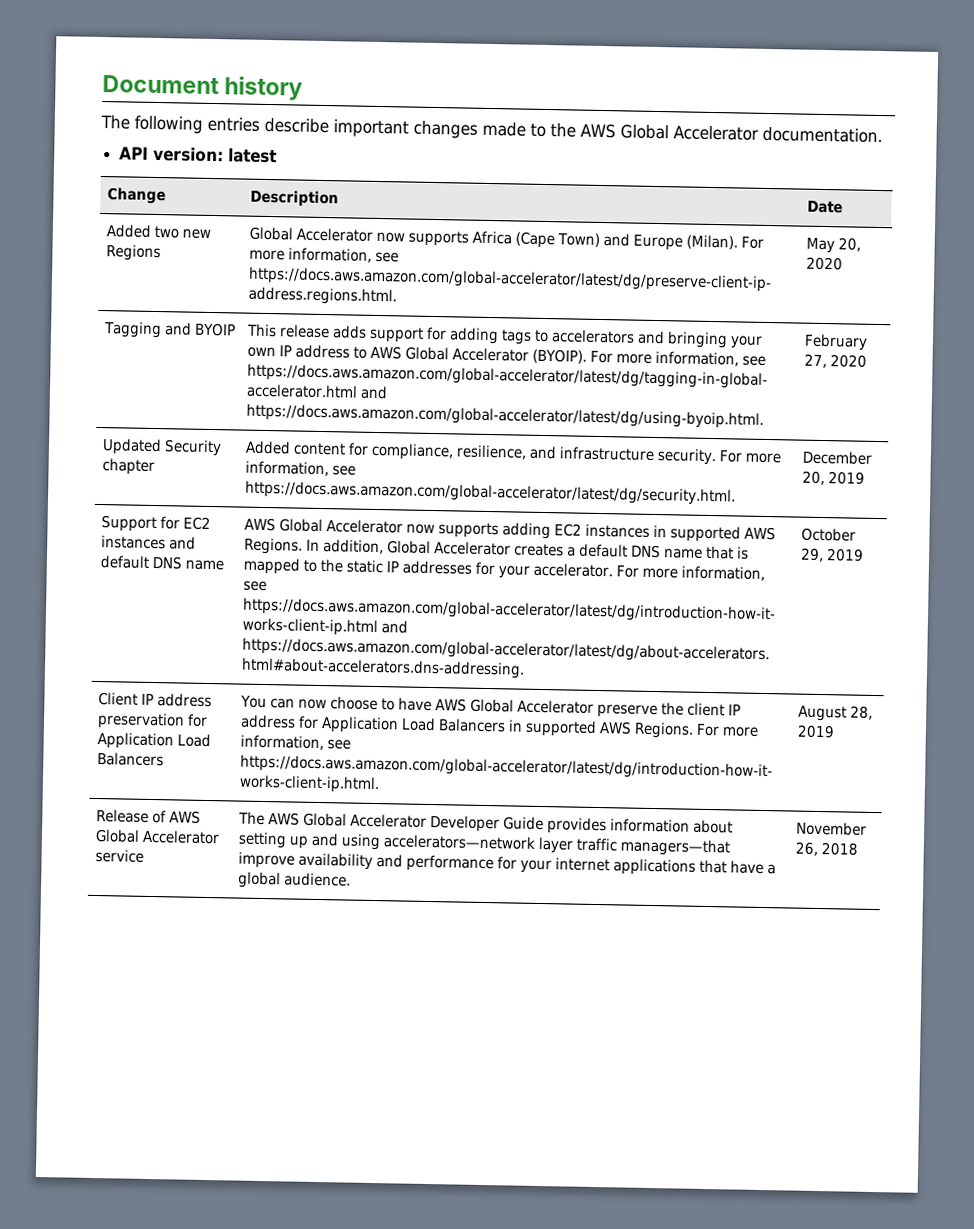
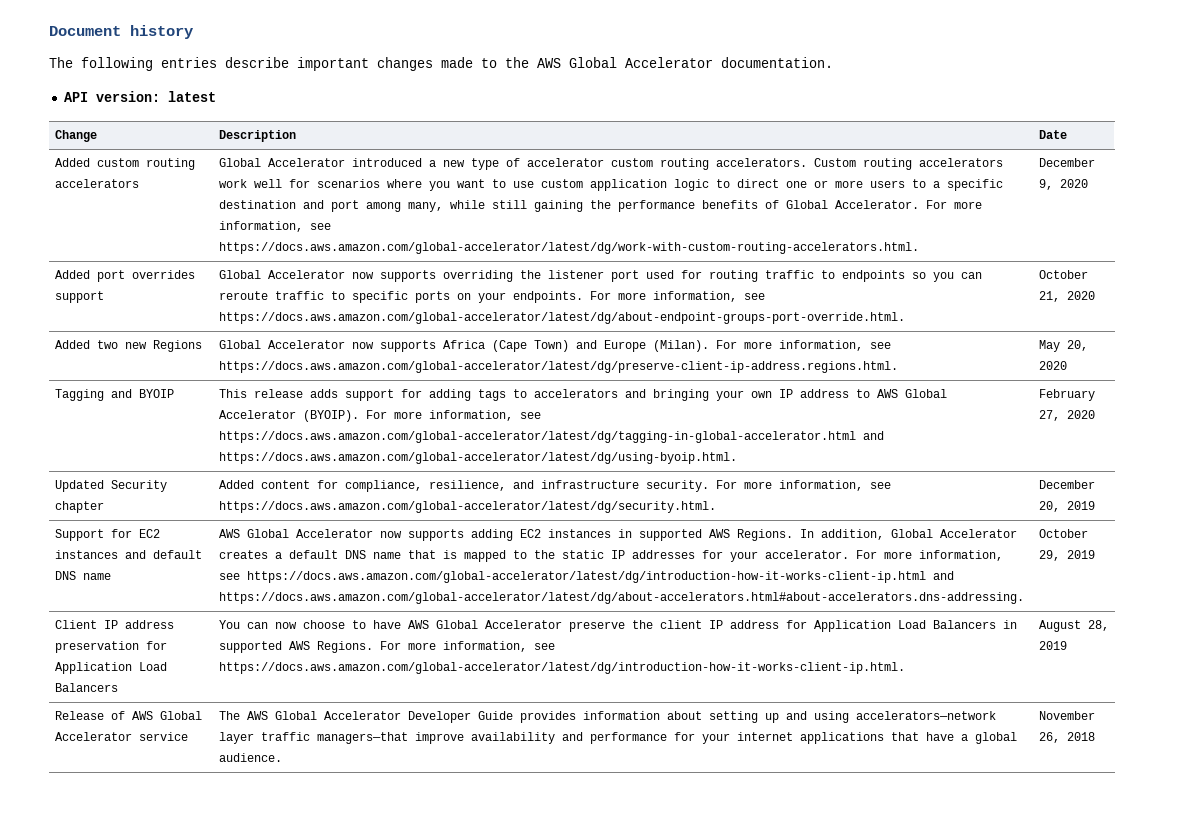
+ Added custom routing accelerators | Global Accelerator introduced a new type of accelerator custom routing accelerators. Custom routing accelerators work well for scenarios where you want to use custom application logic to direct one or more users to a specific destination and port among many, while still gaining the performance benefits of Global Accelerator. For more information, see https://docs.aws.amazon.com/global-accelerator/latest/dg/work-with-custom-routing-accelerators.html. | December 9, 2020
+ Added port overrides support | Global Accelerator now supports overriding the listener port used for routing traffic to endpoints so you can reroute traffic to specific ports on your endpoints. For more information, see https://docs.aws.amazon.com/global-accelerator/latest/dg/about-endpoint-groups-port-override.html. | October 21, 2020

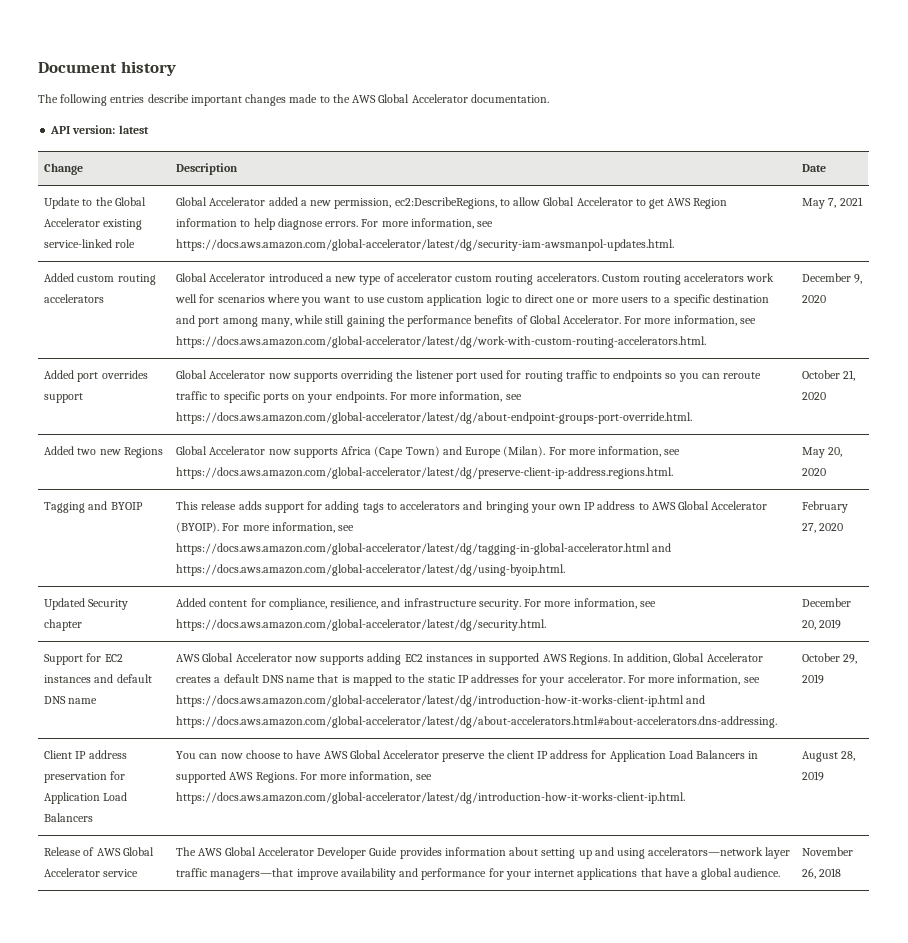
+ Update to the Global Accelerator existing service-linked role | Global Accelerator added a new permission, ec2:DescribeRegions, to allow Global Accelerator to get AWS Region information to help diagnose errors. For more information, see https://docs.aws.amazon.com/global-accelerator/latest/dg/security-iam-awsmanpol-updates.html. | May 7, 2021

